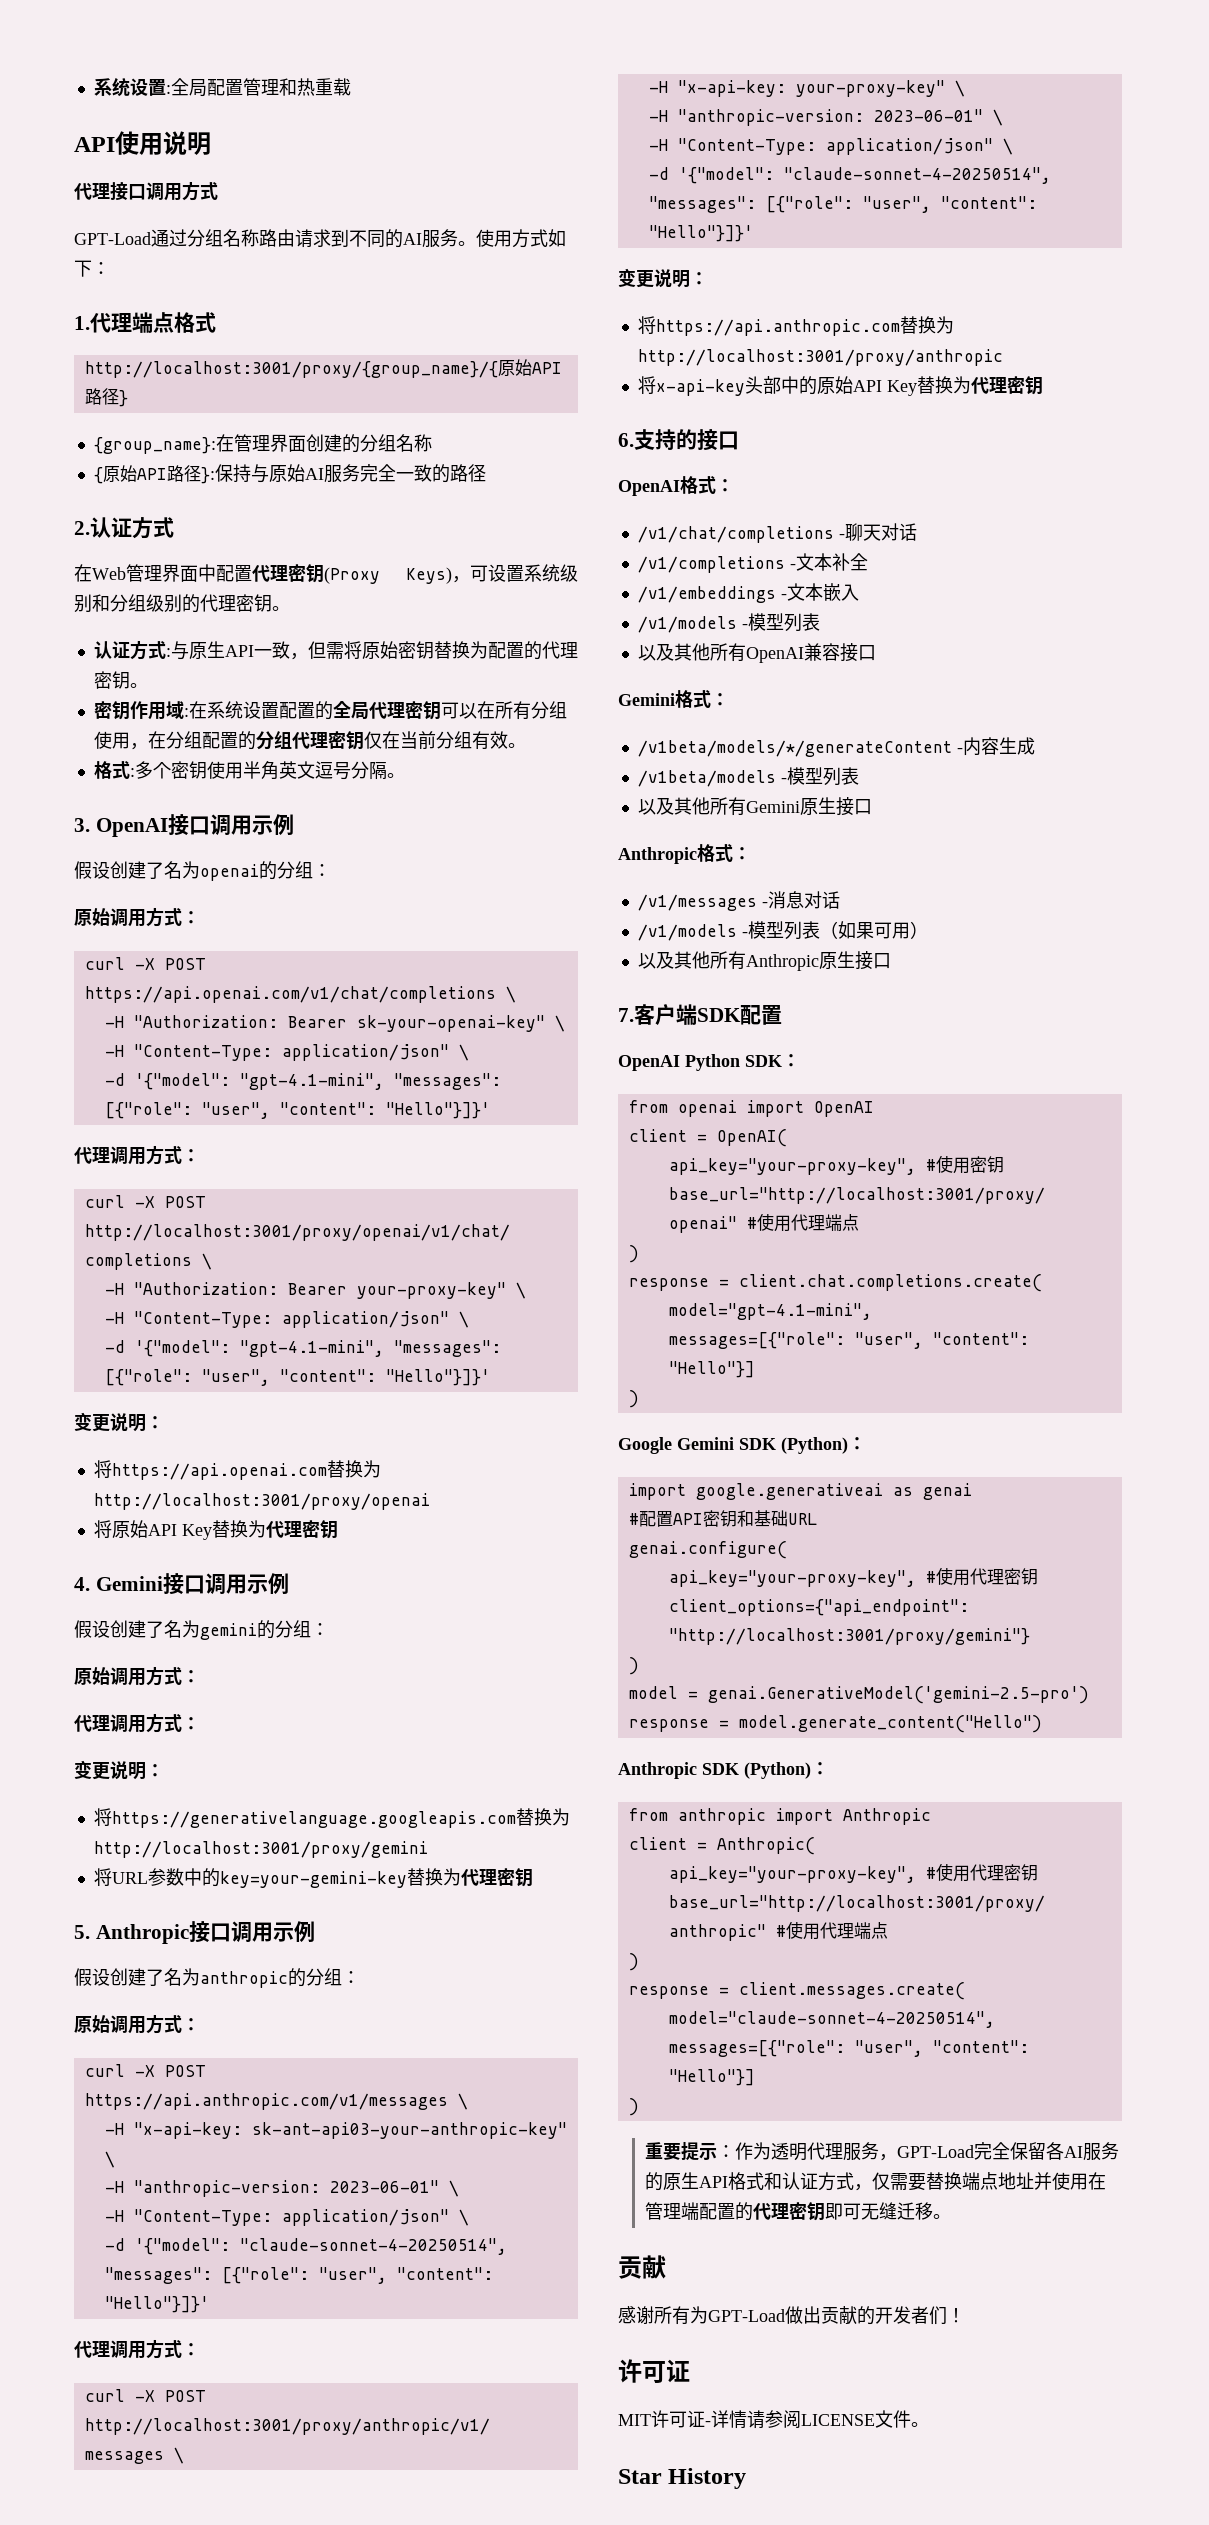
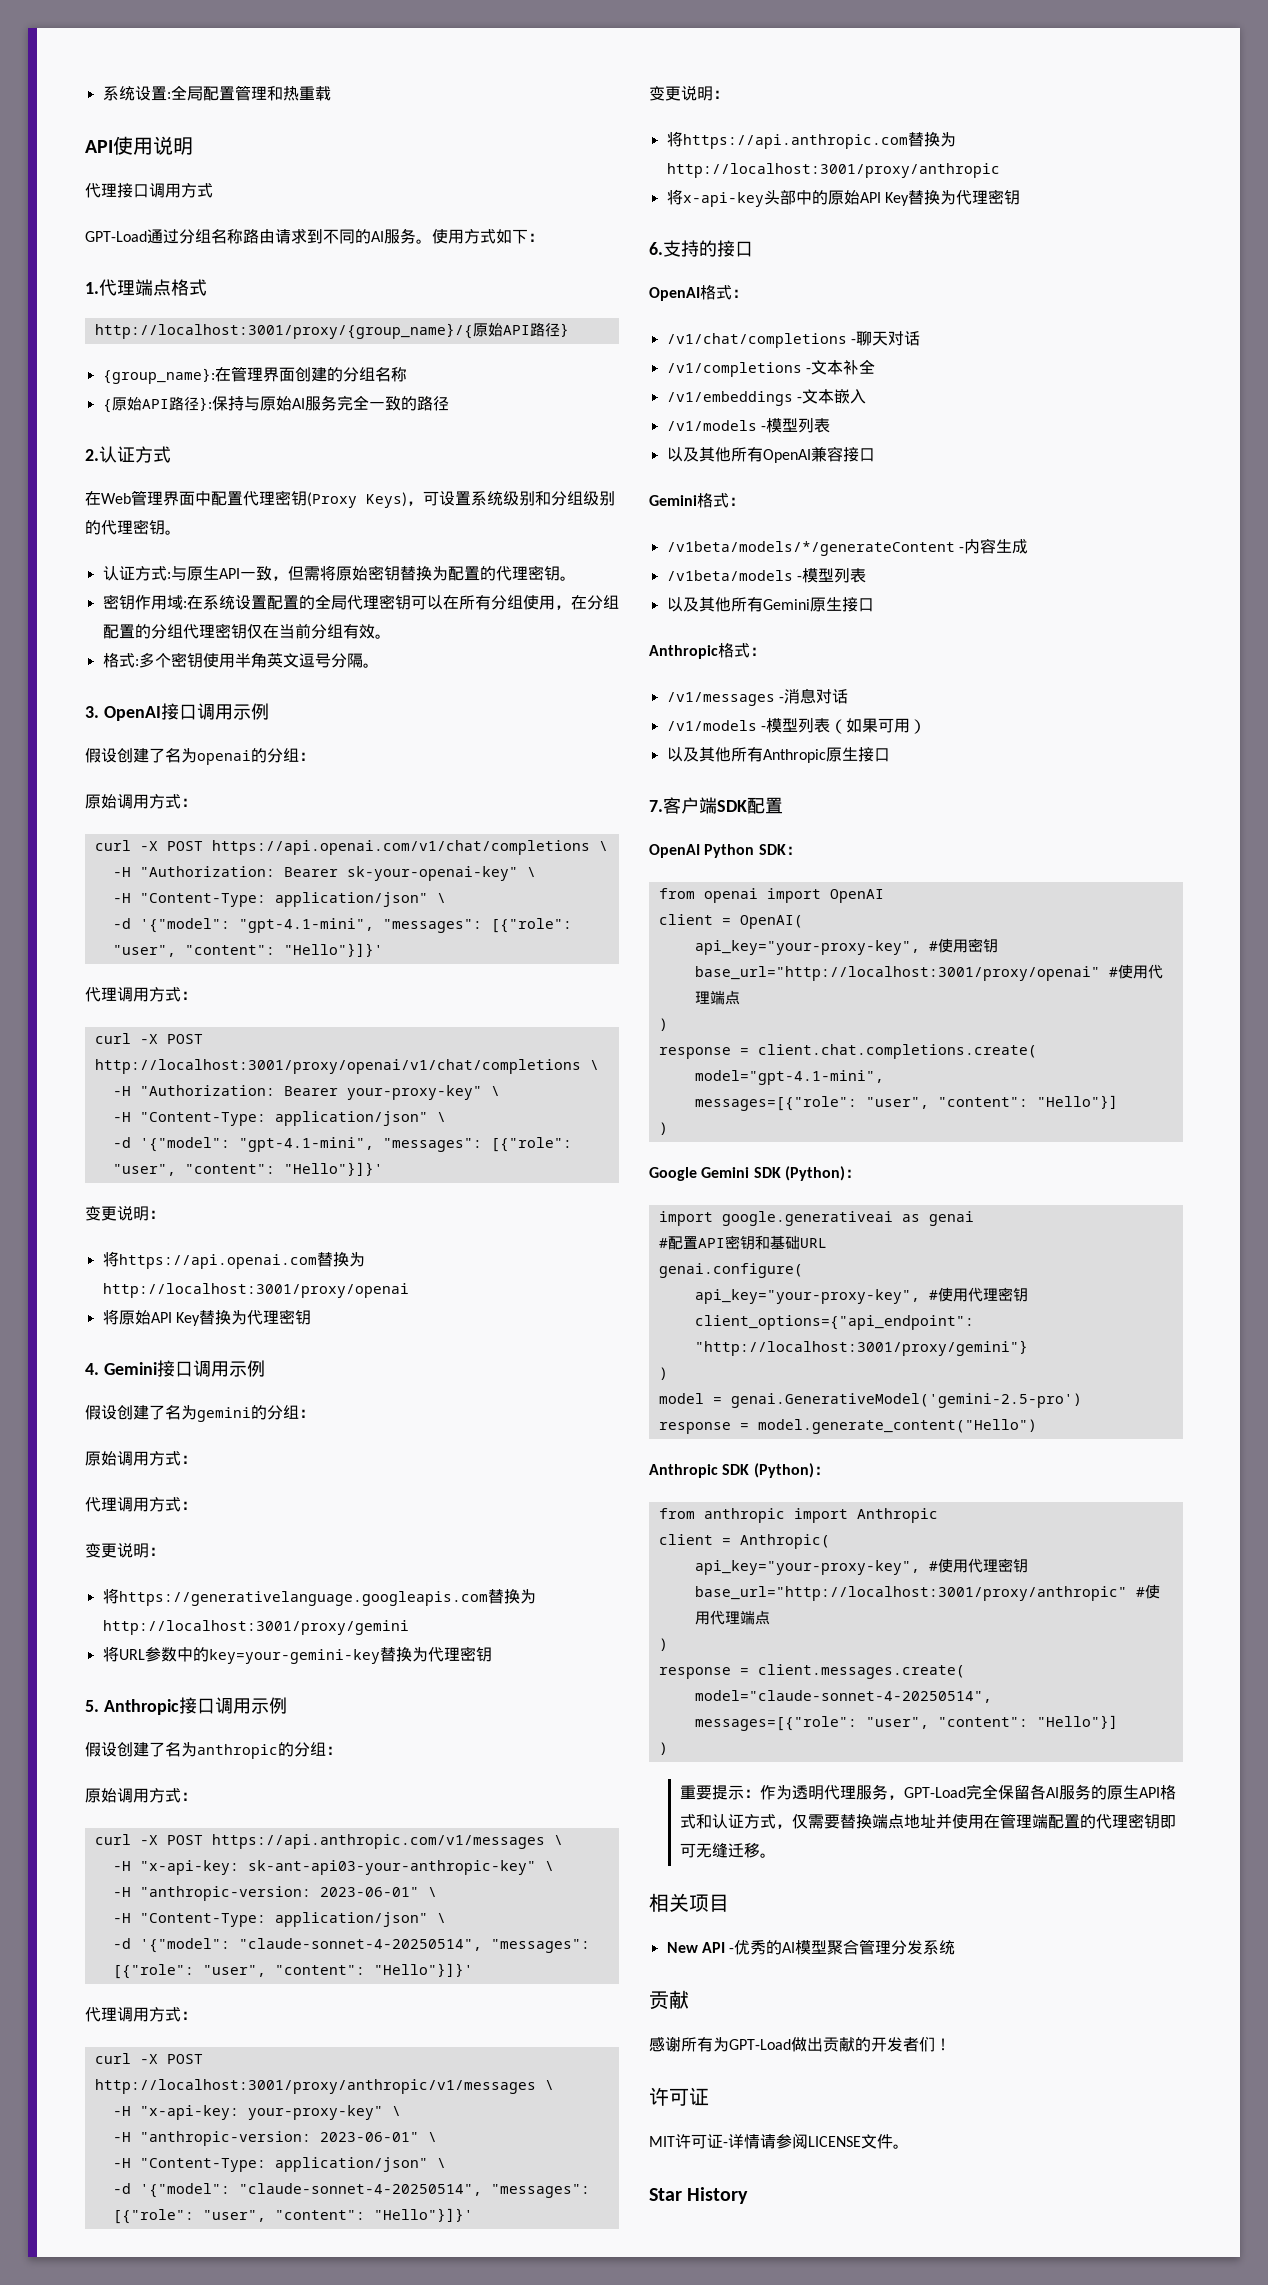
+ 相关项目
+ New API -优秀的AI模型聚合管理分发系统

